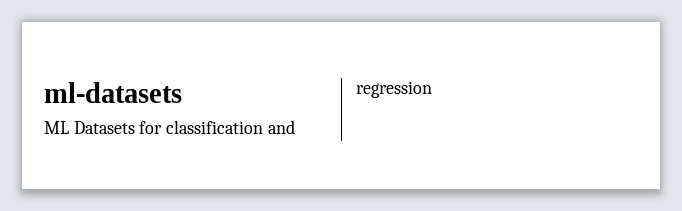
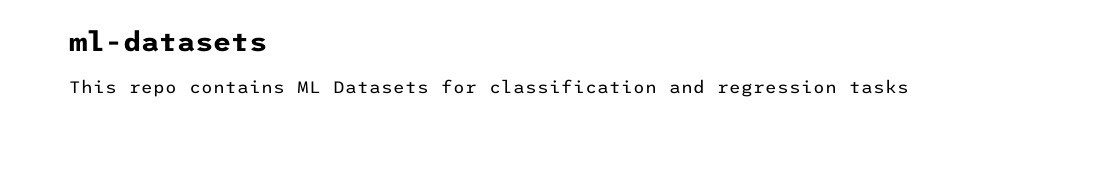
- ML Datasets for classification and regression
+ This repo contains ML Datasets for classification and regression tasks

